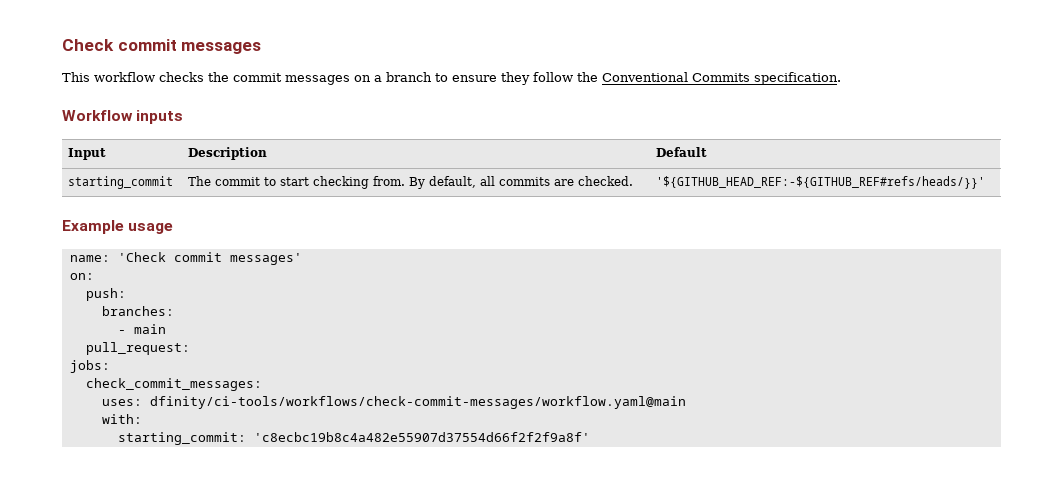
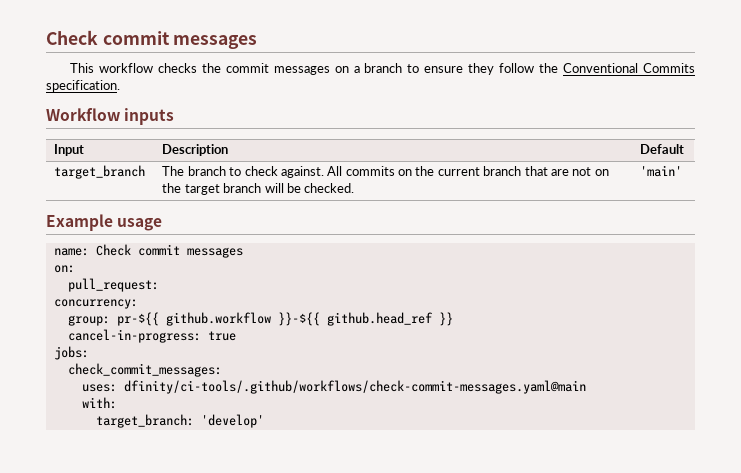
- starting_commit | The commit to start checking from. By default, all commits are checked. | '${GITHUB_HEAD_REF:-${GITHUB_REF#refs/heads/}}'
+ target_branch | The branch to check against. All commits on the current branch that are not on the target branch will be checked. | 'main'
- name: 'Check commit messages'
+ name: Check commit messages
  on:
- push:
- branches:
- - main
  pull_request:
+ concurrency:
+ group: pr-${{ github.workflow }}-${{ github.head_ref }}
+ cancel-in-progress: true
- uses: dfinity/ci-tools/workflows/check-commit-messages/workflow.yaml@main
+ uses: dfinity/ci-tools/.github/workflows/check-commit-messages.yaml@main
- starting_commit: 'c8ecbc19b8c4a482e55907d37554d66f2f2f9a8f'
+ target_branch: 'develop'

